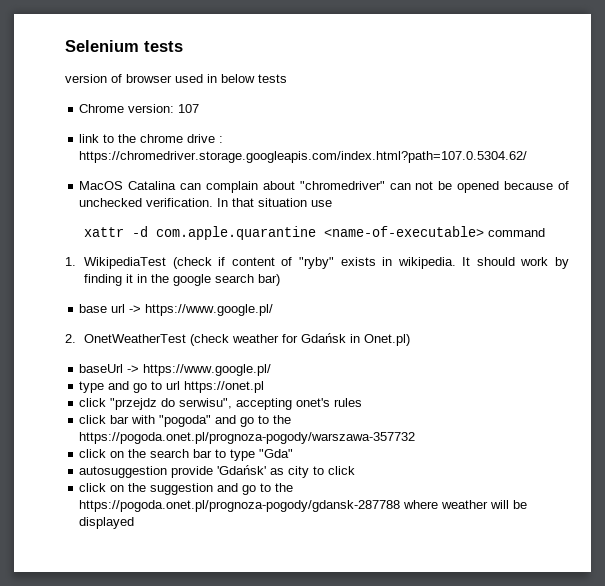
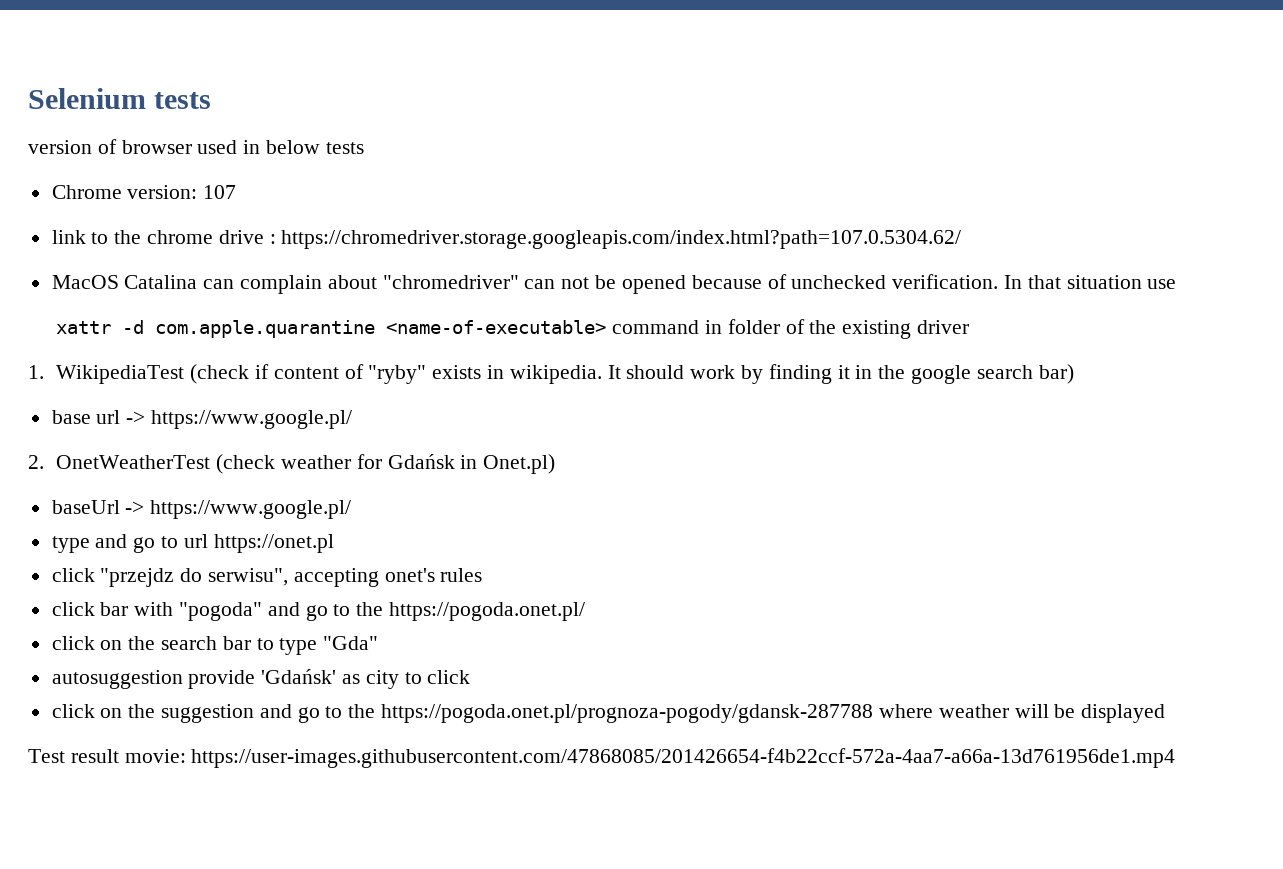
- xattr -d com.apple.quarantine <name-of-executable> command
+ xattr -d com.apple.quarantine <name-of-executable> command in folder of the existing driver
- click bar with "pogoda" and go to the https://pogoda.onet.pl/prognoza-pogody/warszawa-357732
+ click bar with "pogoda" and go to the https://pogoda.onet.pl/
+ Test result movie: https://user-images.githubusercontent.com/47868085/201426654-f4b22ccf-572a-4aa7-a66a-13d761956de1.mp4

